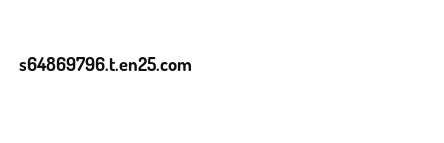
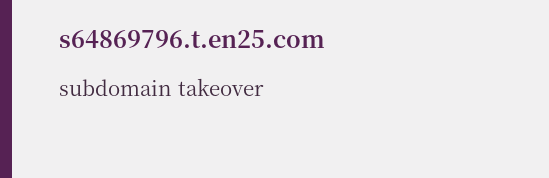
+ subdomain takeover

